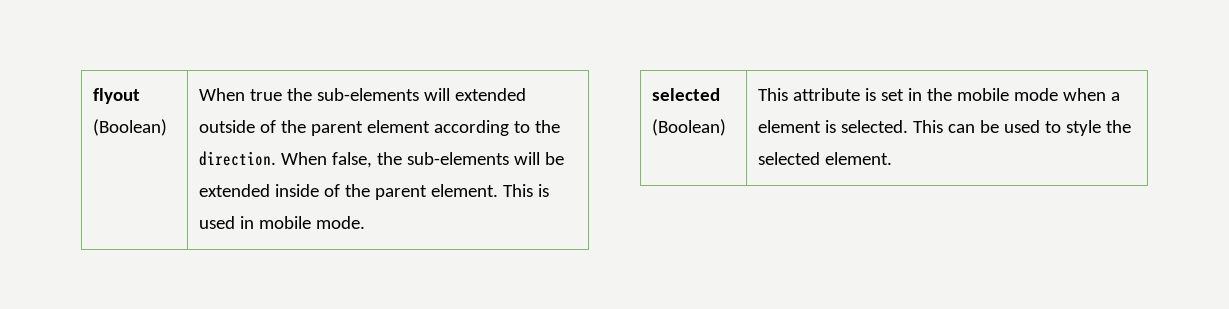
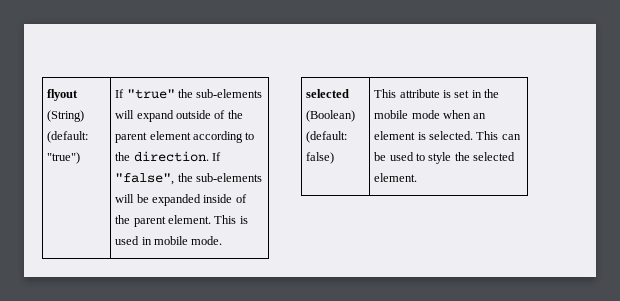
- flyout (Boolean) | When true the sub-elements will extended outside of the parent element according to the direction. When false, the sub-elements will be extended inside of the parent element. This is used in mobile mode.
+ flyout (String) (default: "true") | If "true" the sub-elements will expand outside of the parent element according to the direction. If "false", the sub-elements will be expanded inside of the parent element. This is used in mobile mode.
- selected (Boolean) | This attribute is set in the mobile mode when a element is selected. This can be used to style the selected element.
+ selected (Boolean) (default: false) | This attribute is set in the mobile mode when an element is selected. This can be used to style the selected element.

